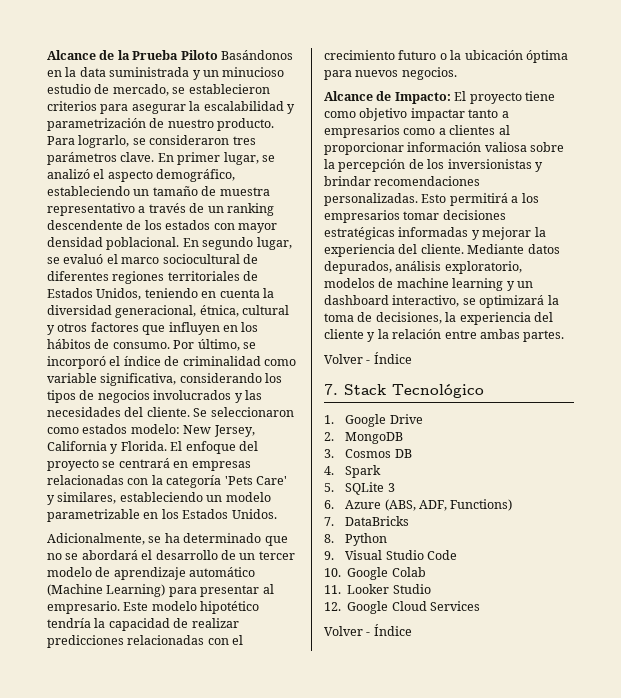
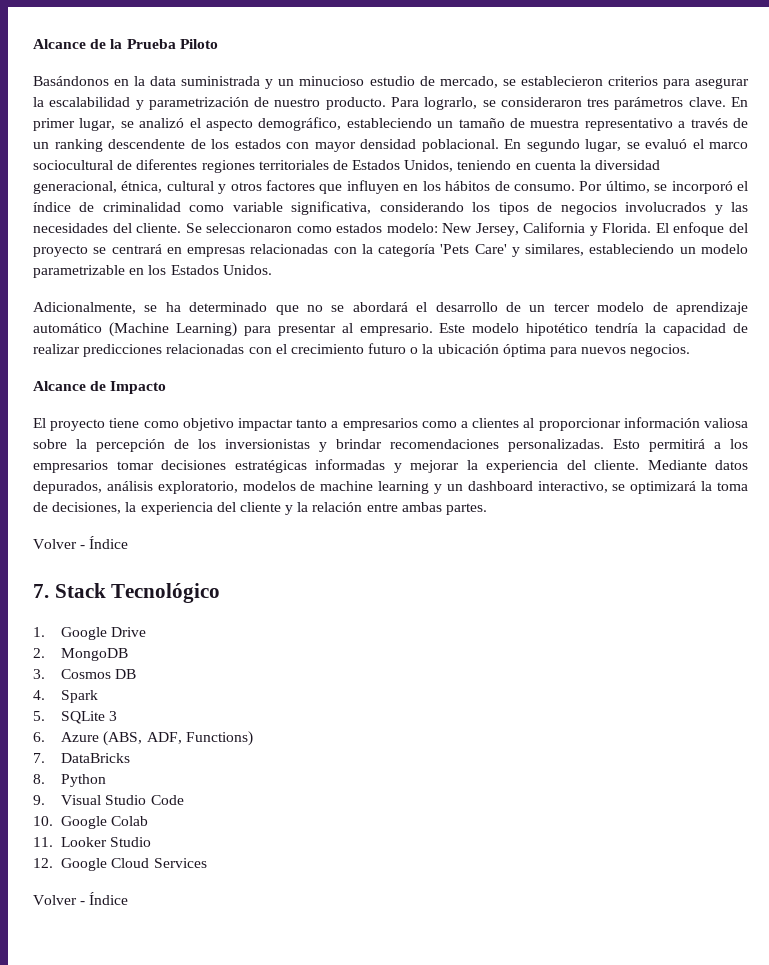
- Alcance de la Prueba Piloto Basándonos en la data suministrada y un minucioso estudio de mercado, se establecieron criterios para asegurar la escalabilidad y parametrización de nuestro producto.
+ Alcance de la Prueba Piloto
+ Basándonos en la data suministrada y un minucioso estudio de mercado, se establecieron criterios para asegurar la escalabilidad y parametrización de nuestro producto.
- Alcance de Impacto: El proyecto tiene como objetivo impactar tanto a empresarios como a clientes al proporcionar información valiosa sobre la percepción de los inversionistas y brindar recomendaciones personalizadas.
+ Alcance de Impacto
+ El proyecto tiene como objetivo impactar tanto a empresarios como a clientes al proporcionar información valiosa sobre la percepción de los inversionistas y brindar recomendaciones personalizadas.

